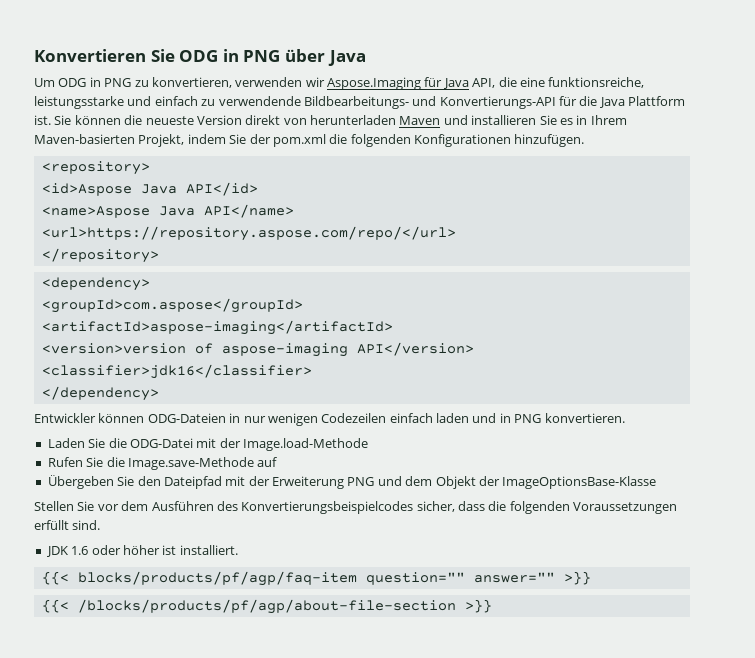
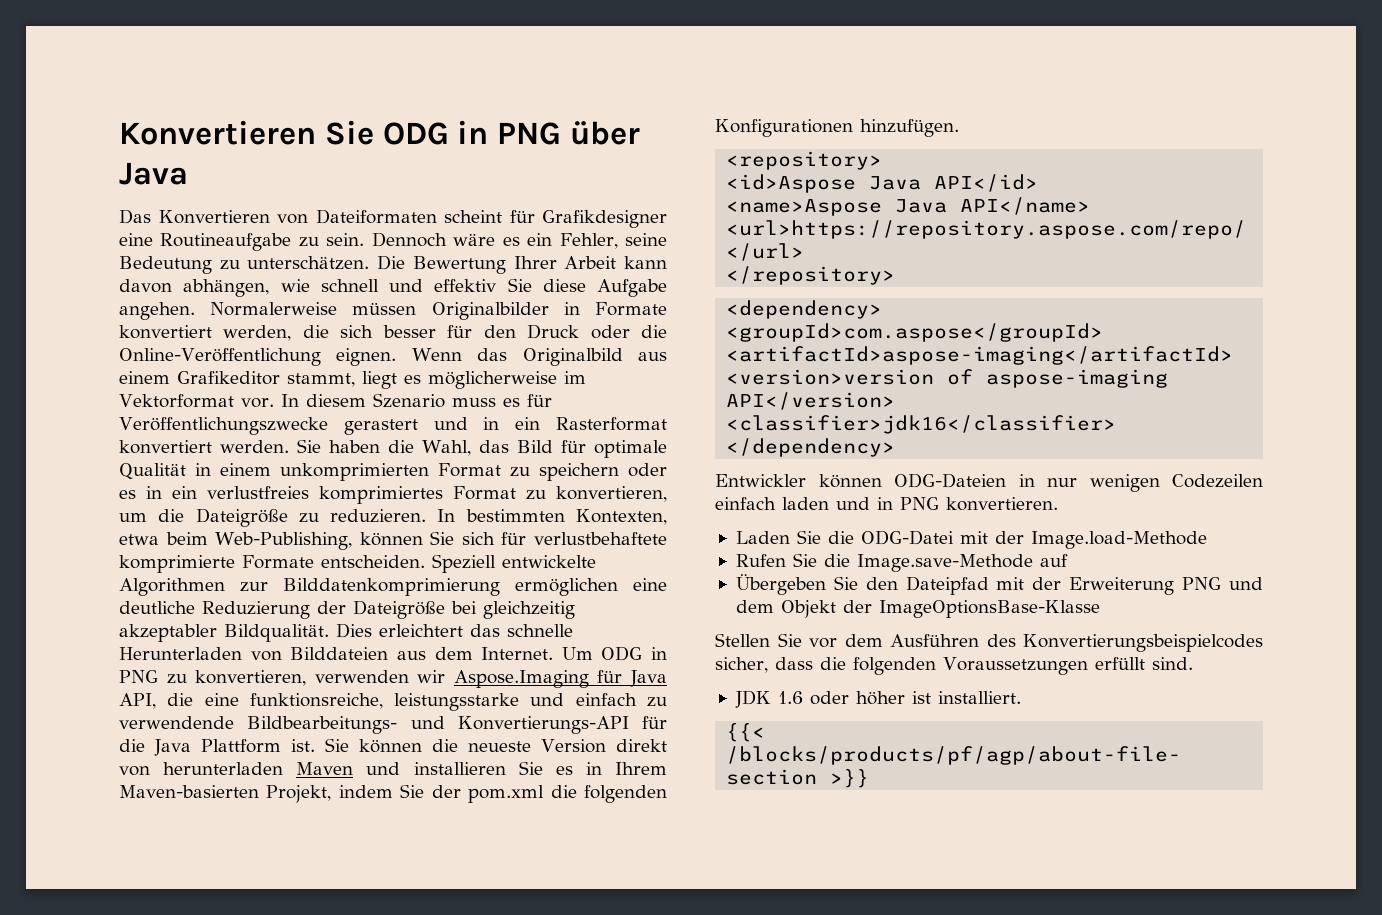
+ Das Konvertieren von Dateiformaten scheint für Grafikdesigner eine Routineaufgabe zu sein. Dennoch wäre es ein Fehler, seine Bedeutung zu unterschätzen. Die Bewertung Ihrer Arbeit kann davon abhängen, wie schnell und effektiv Sie diese Aufgabe angehen. Normalerweise müssen Originalbilder in Formate konvertiert werden, die sich besser für den Druck oder die Online-Veröffentlichung eignen. Wenn das Originalbild aus einem Grafikeditor stammt, liegt es möglicherweise im Vektorformat vor. In diesem Szenario muss es für Veröffentlichungszwecke gerastert und in ein Rasterformat konvertiert werden. Sie haben die Wahl, das Bild für optimale Qualität in einem unkomprimierten Format zu speichern oder es in ein verlustfreies komprimiertes Format zu konvertieren, um die Dateigröße zu reduzieren. In bestimmten Kontexten, etwa beim Web-Publishing, können Sie sich für verlustbehaftete komprimierte Formate entscheiden. Speziell entwickelte Algorithmen zur Bilddatenkomprimierung ermöglichen eine deutliche Reduzierung der Dateigröße bei gleichzeitig akzeptabler Bildqualität. Dies erleichtert das schnelle Herunterladen von Bilddateien aus dem Internet.
- {{< blocks/products/pf/agp/faq-item question="" answer="" >}}

